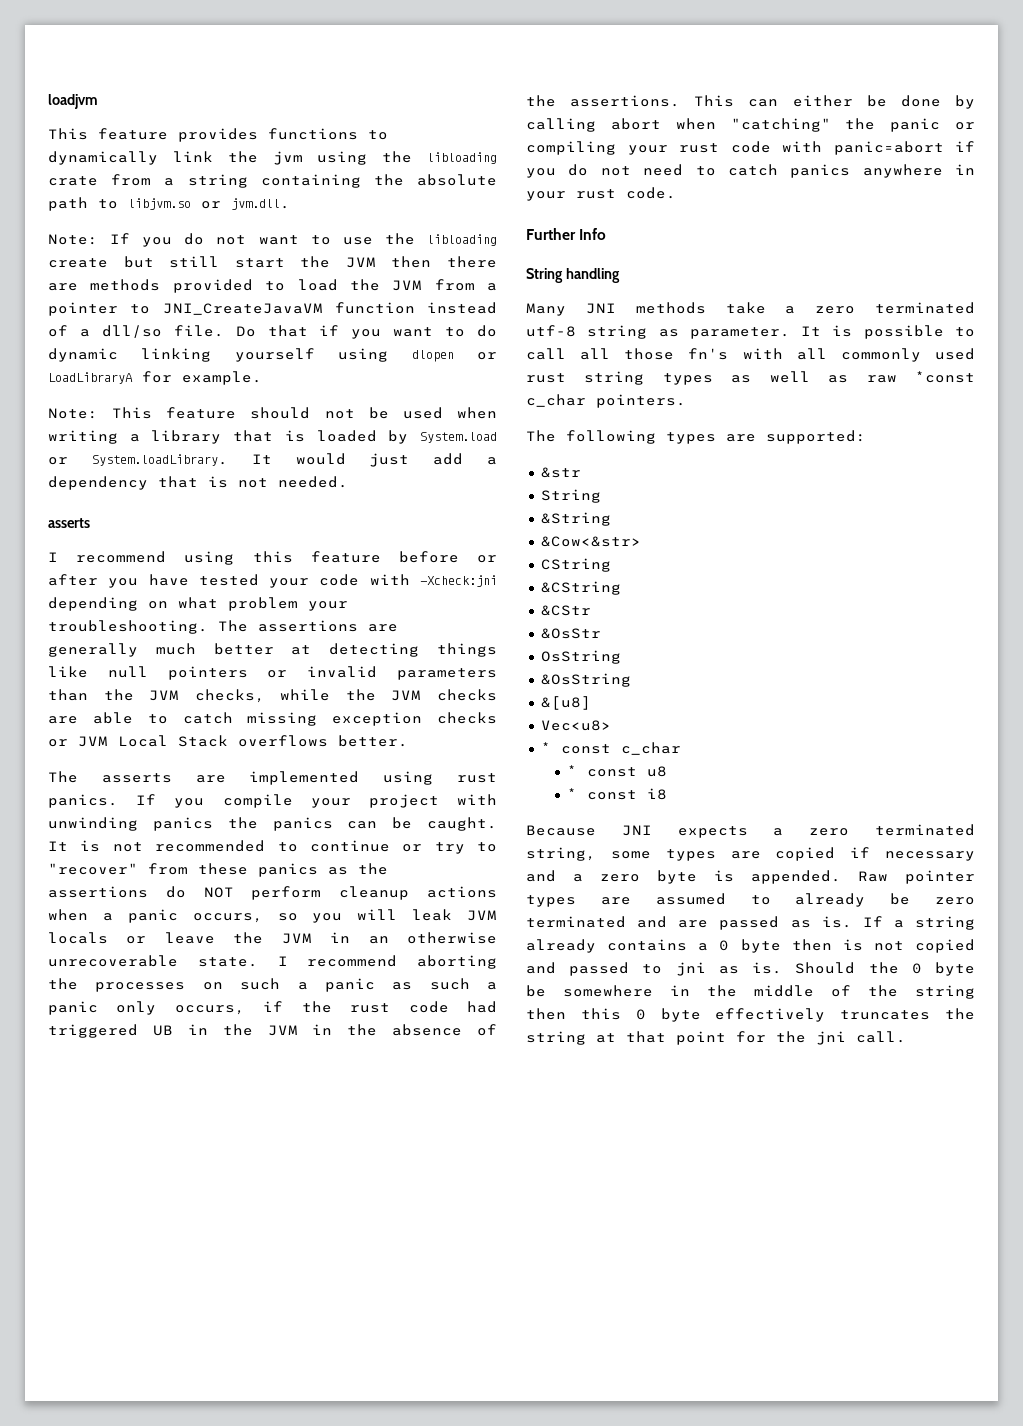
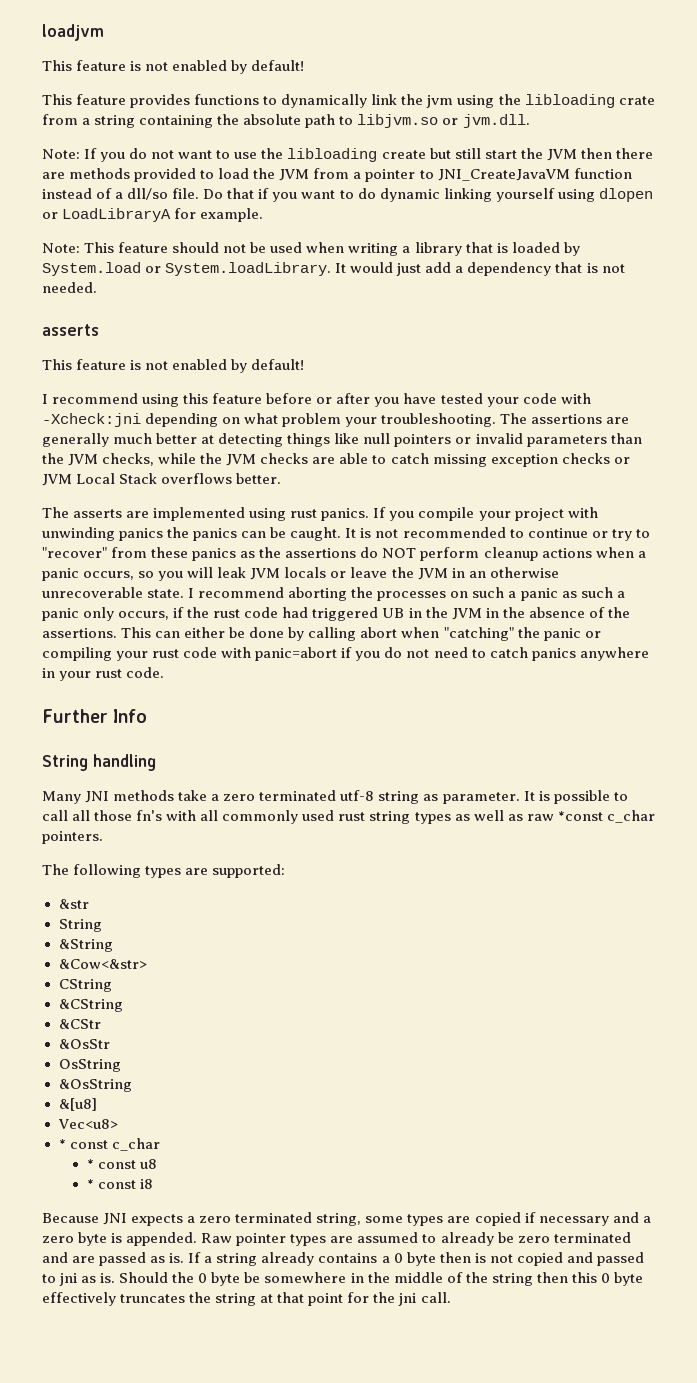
  loadjvm
+ This feature is not enabled by default!
  Note: This feature should not be used when writing a library that is loaded by System.load or System.loadLibrary. It would just add a dependency that is not needed.
  asserts
+ This feature is not enabled by default!

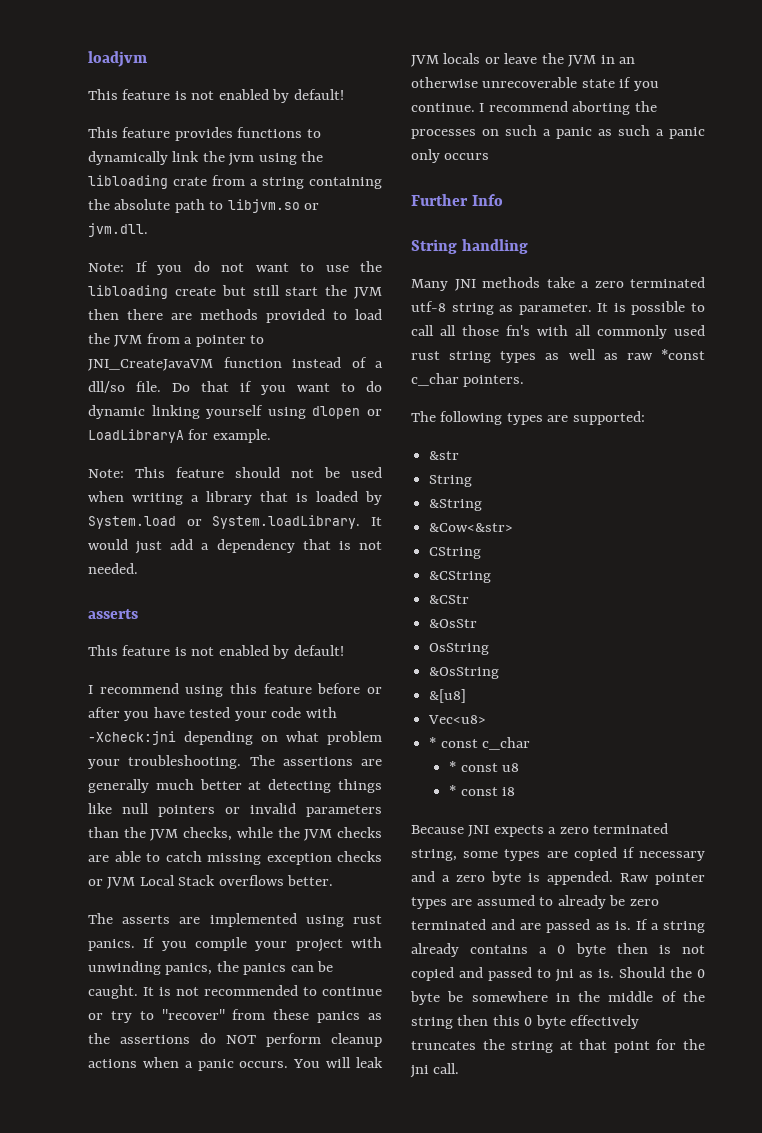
- If you compile your project with unwinding panics the panics can be caught.
+ If you compile your project with unwinding panics, the panics can be caught.
- It is not recommended to continue or try to "recover" from these panics as the assertions do NOT perform cleanup actions when a panic occurs, so you will leak JVM locals or leave the JVM in an otherwise unrecoverable state.
+ It is not recommended to continue or try to "recover" from these panics as the assertions do NOT perform cleanup actions when a panic occurs. You will leak JVM locals or leave the JVM in an otherwise unrecoverable state if you continue.
- I recommend aborting the processes on such a panic as such a panic only occurs, if the rust code had triggered UB in the JVM in the absence of the assertions. This can either be done by calling abort when "catching" the panic or compiling your rust code with panic=abort if you do not need to catch panics anywhere in your rust code.
+ I recommend aborting the processes on such a panic as such a panic only occurs

